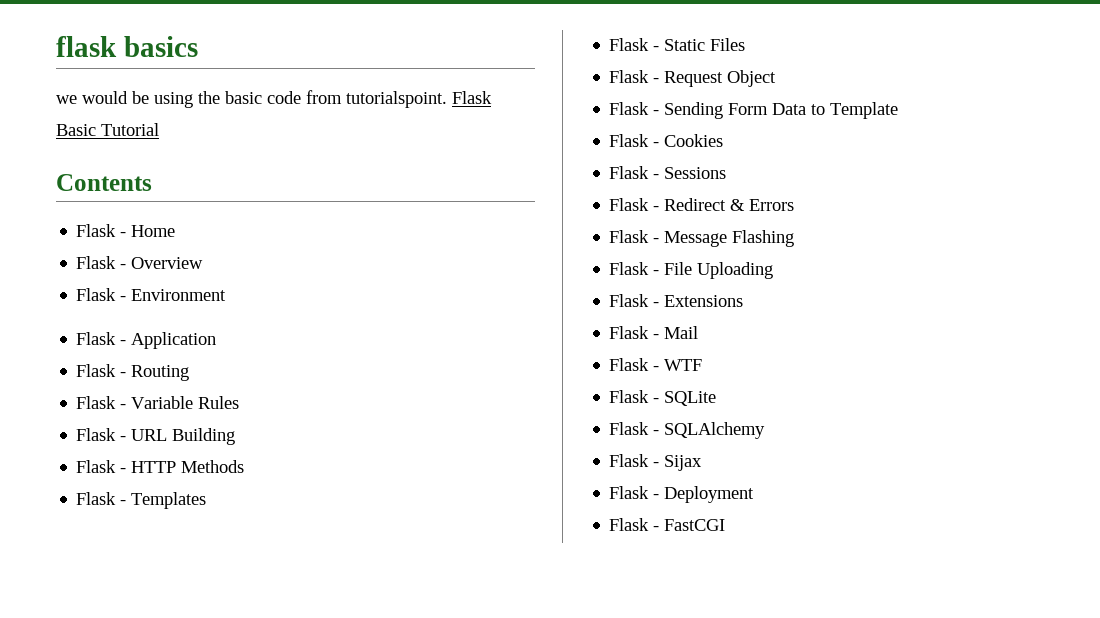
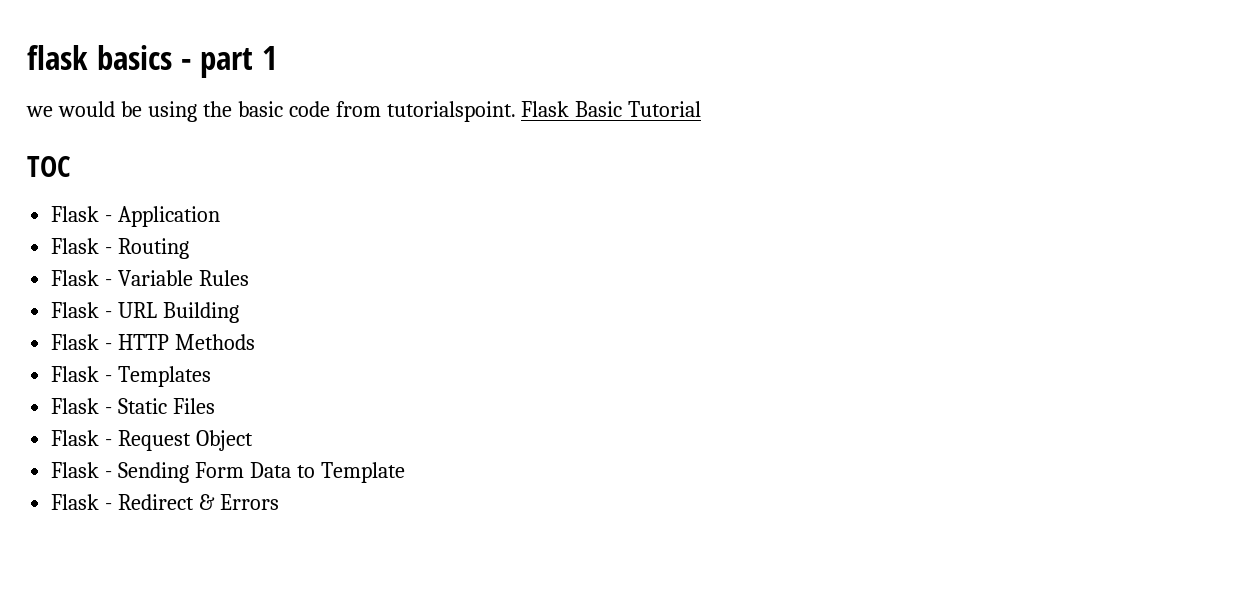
- flask basics
+ flask basics - part 1
- Contents
- Flask - Home
- Flask - Overview
- Flask - Environment
+ TOC
- Flask - Cookies
- Flask - Sessions
- Flask - Message Flashing
- Flask - File Uploading
- Flask - Extensions
- Flask - Mail
- Flask - WTF
- Flask - SQLite
- Flask - SQLAlchemy
- Flask - Sijax
- Flask - Deployment
- Flask - FastCGI

